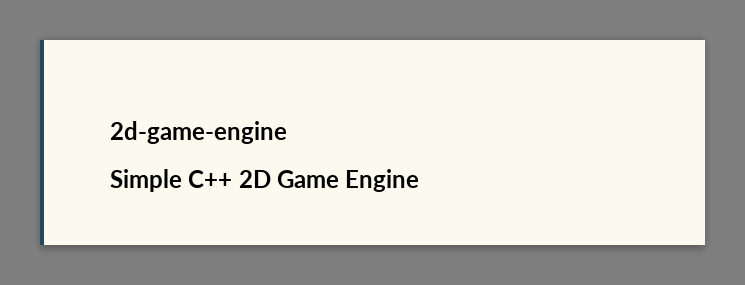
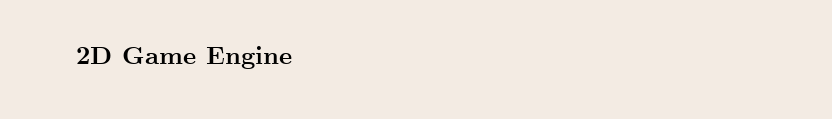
- 2d-game-engine
- Simple C++ 2D Game Engine
+ 2D Game Engine

